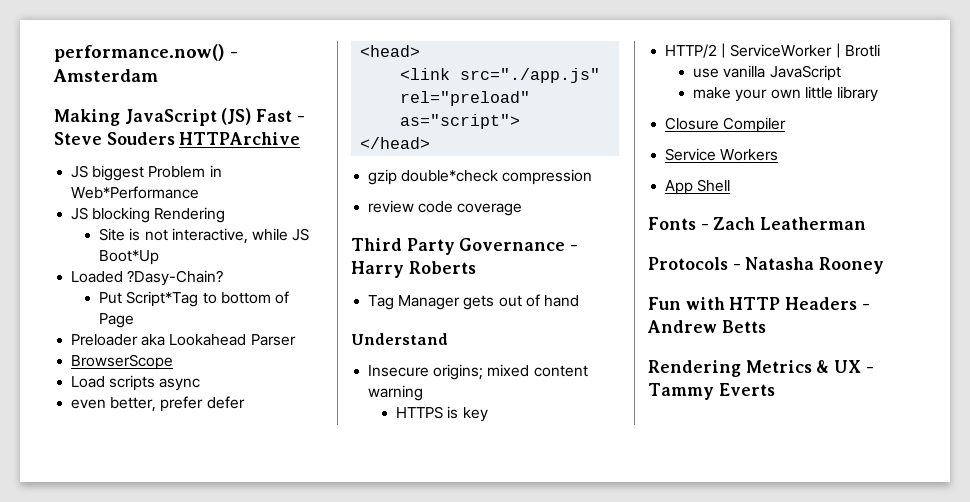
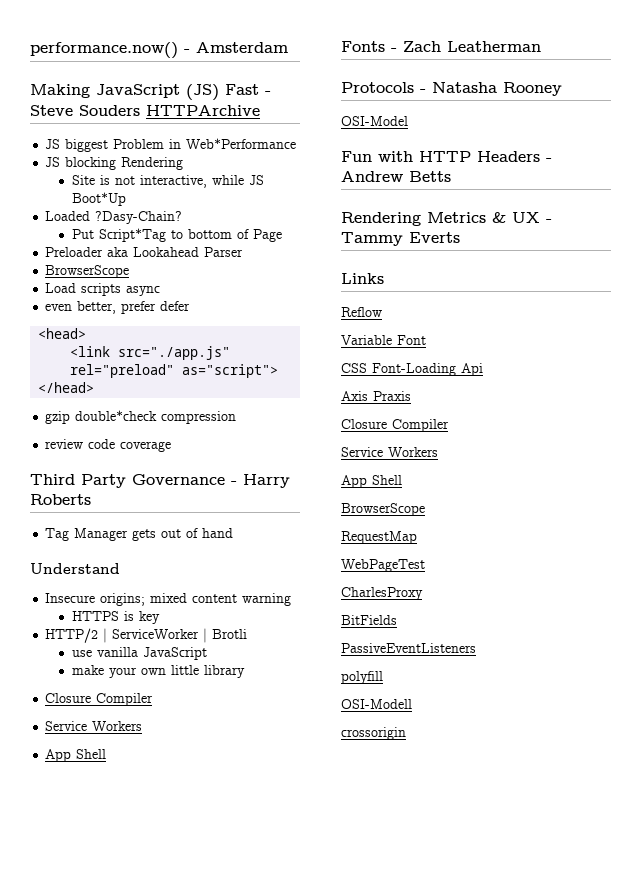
+ OSI-Model
+ Links
+ Reflow
+ Variable Font
+ CSS Font-Loading Api
+ Axis Praxis
+ Closure Compiler
+ Service Workers
+ App Shell
+ BrowserScope
+ RequestMap
+ WebPageTest
+ CharlesProxy
+ BitFields
+ PassiveEventListeners
+ polyfill
+ OSI-Modell
+ crossorigin

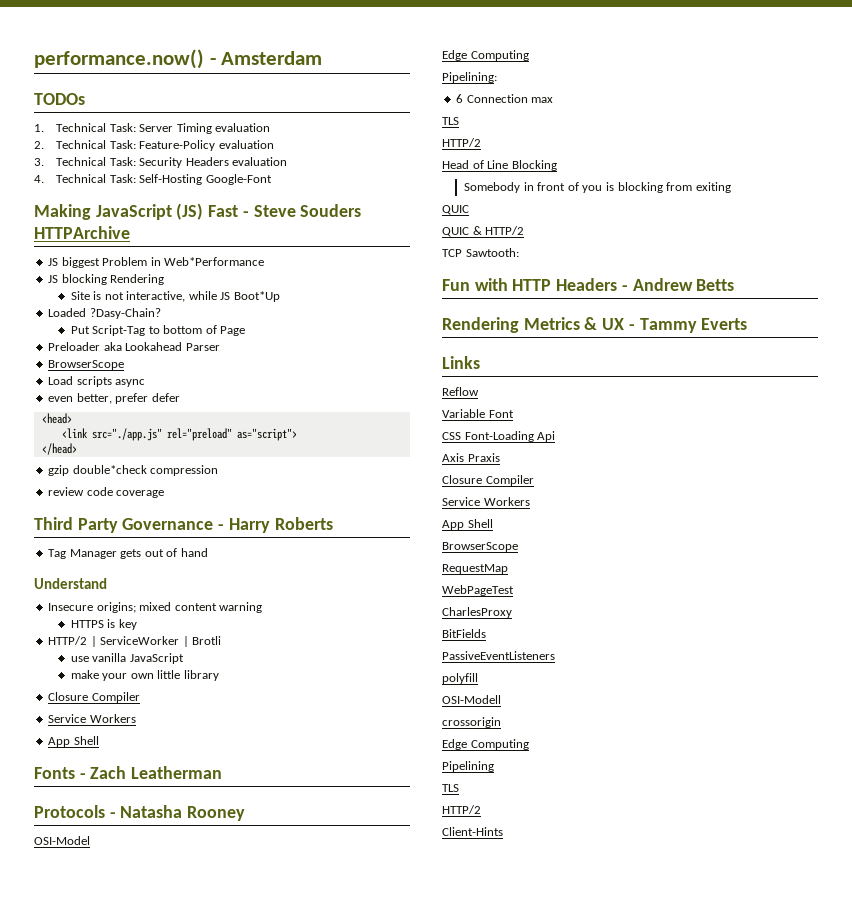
+ TODOs
+ 1. Technical Task: Server Timing evaluation
+ 2. Technical Task: Feature-Policy evaluation
+ 3. Technical Task: Security Headers evaluation
+ 4. Technical Task: Self-Hosting Google-Font
- Put Script*Tag to bottom of Page
+ Put Script-Tag to bottom of Page
  OSI-Model
+ Edge Computing
+ Pipelining:
+ 6 Connection max
+ TLS
+ HTTP/2
+ Head of Line Blocking
+ Somebody in front of you is blocking from exiting
+ QUIC
+ QUIC & HTTP/2
+ TCP Sawtooth:
  crossorigin
+ Edge Computing
+ Pipelining
+ TLS
+ HTTP/2
+ Client-Hints

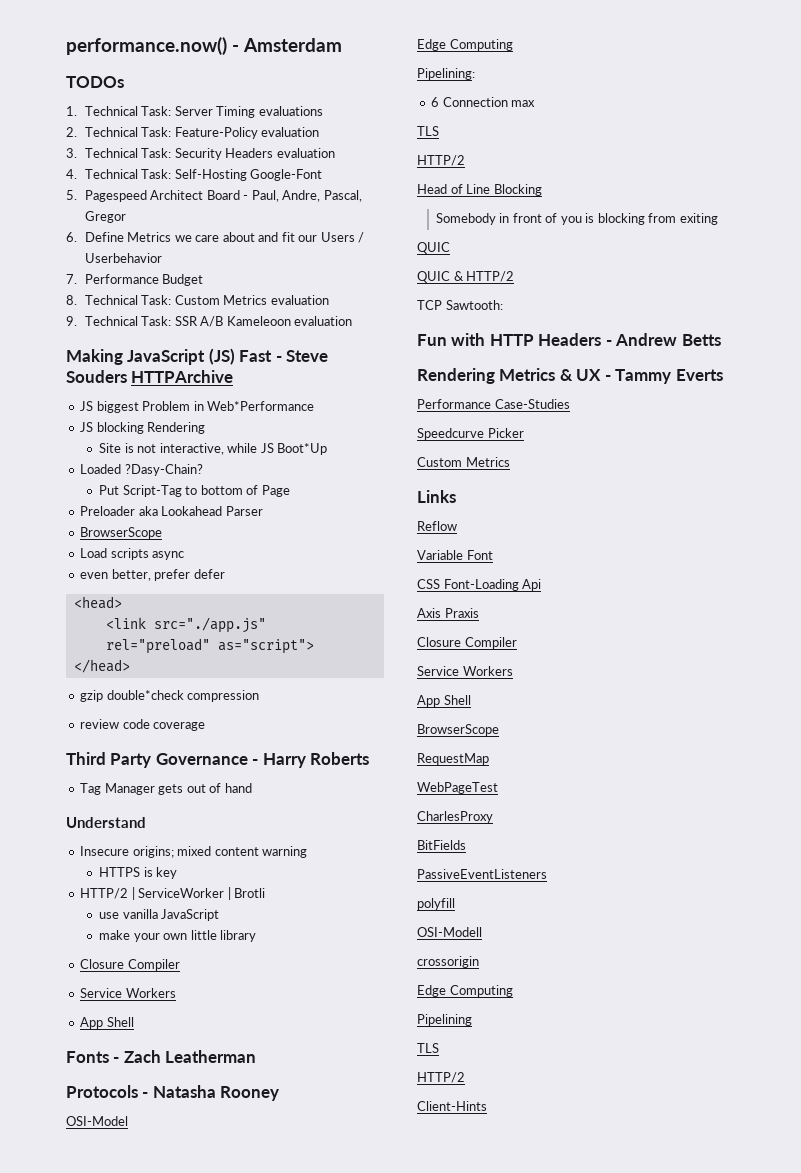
- 1. Technical Task: Server Timing evaluation
+ 1. Technical Task: Server Timing evaluations
+ 5. Pagespeed Architect Board - Paul, Andre, Pascal, Gregor
+ 6. Define Metrics we care about and fit our Users / Userbehavior
+ 7. Performance Budget
+ 8. Technical Task: Custom Metrics evaluation
+ 9. Technical Task: SSR A/B Kameleoon evaluation
+ Performance Case-Studies
+ Speedcurve Picker
+ Custom Metrics

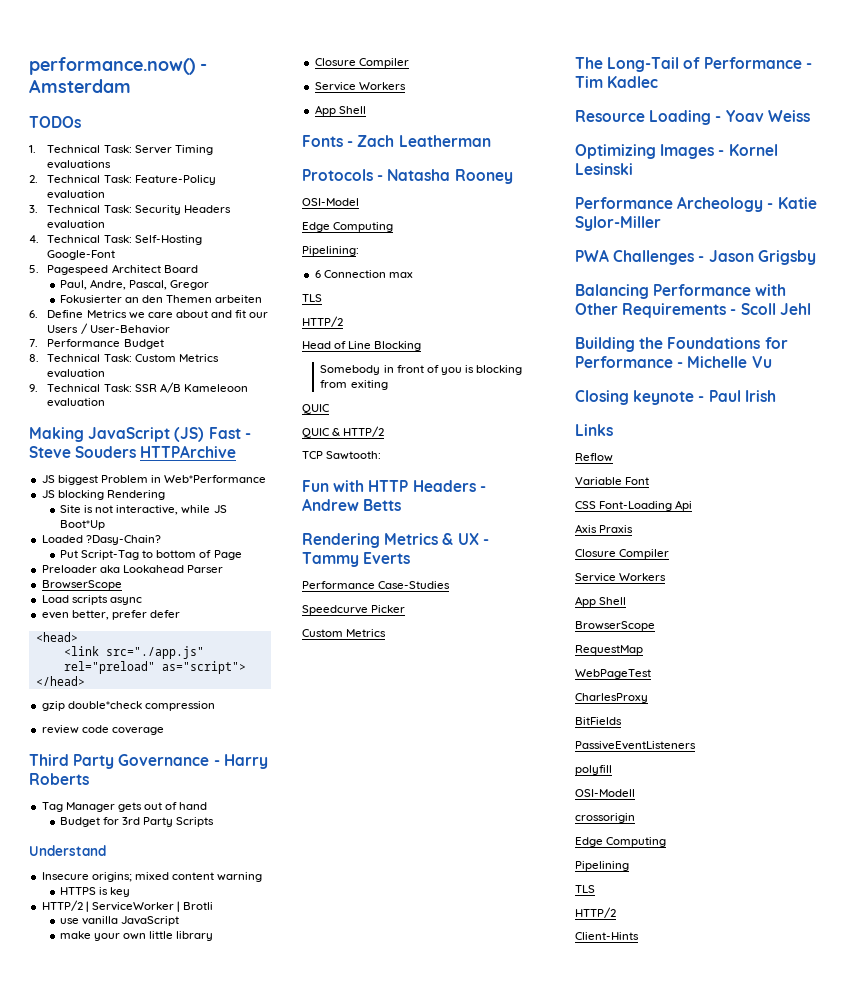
- 5. Pagespeed Architect Board - Paul, Andre, Pascal, Gregor
+ 5. Pagespeed Architect Board
+ Paul, Andre, Pascal, Gregor
+ Fokusierter an den Themen arbeiten
- 6. Define Metrics we care about and fit our Users / Userbehavior
+ 6. Define Metrics we care about and fit our Users / User-Behavior
+ Budget for 3rd Party Scripts
+ The Long-Tail of Performance - Tim Kadlec
+ Resource Loading - Yoav Weiss
+ Optimizing Images - Kornel Lesinski
+ Performance Archeology - Katie Sylor-Miller
+ PWA Challenges - Jason Grigsby
+ Balancing Performance with Other Requirements - Scoll Jehl
+ Building the Foundations for Performance - Michelle Vu
+ Closing keynote - Paul Irish

